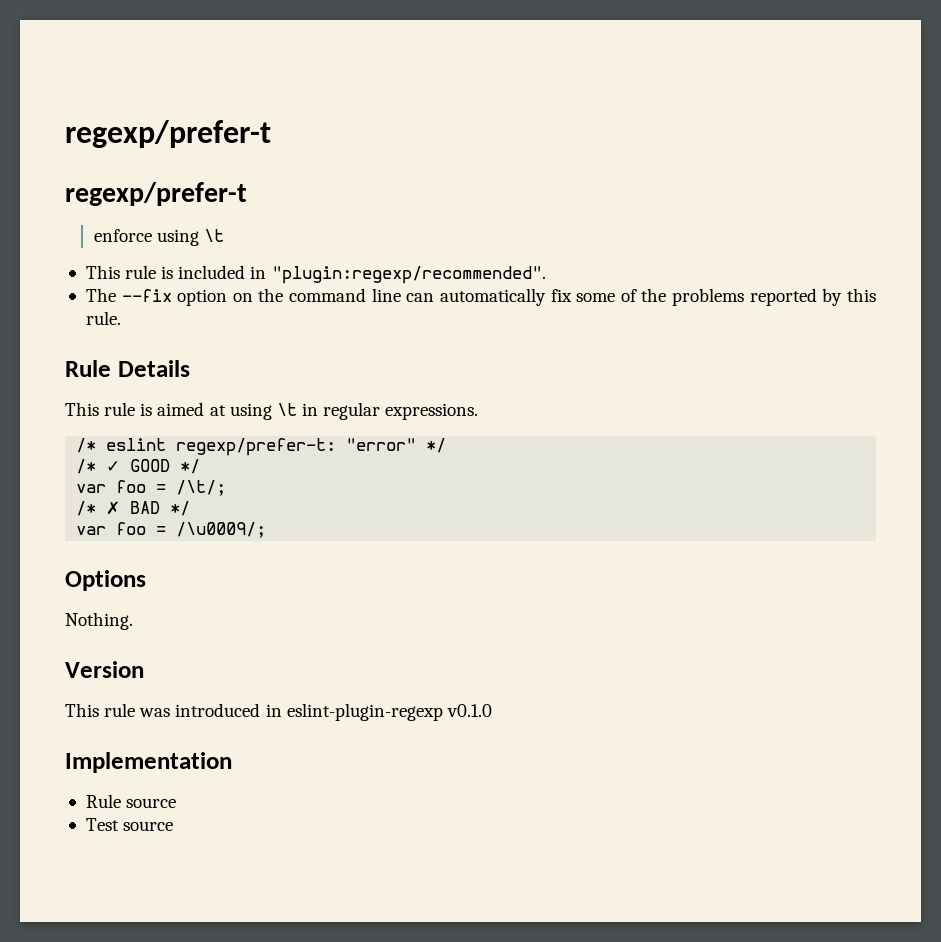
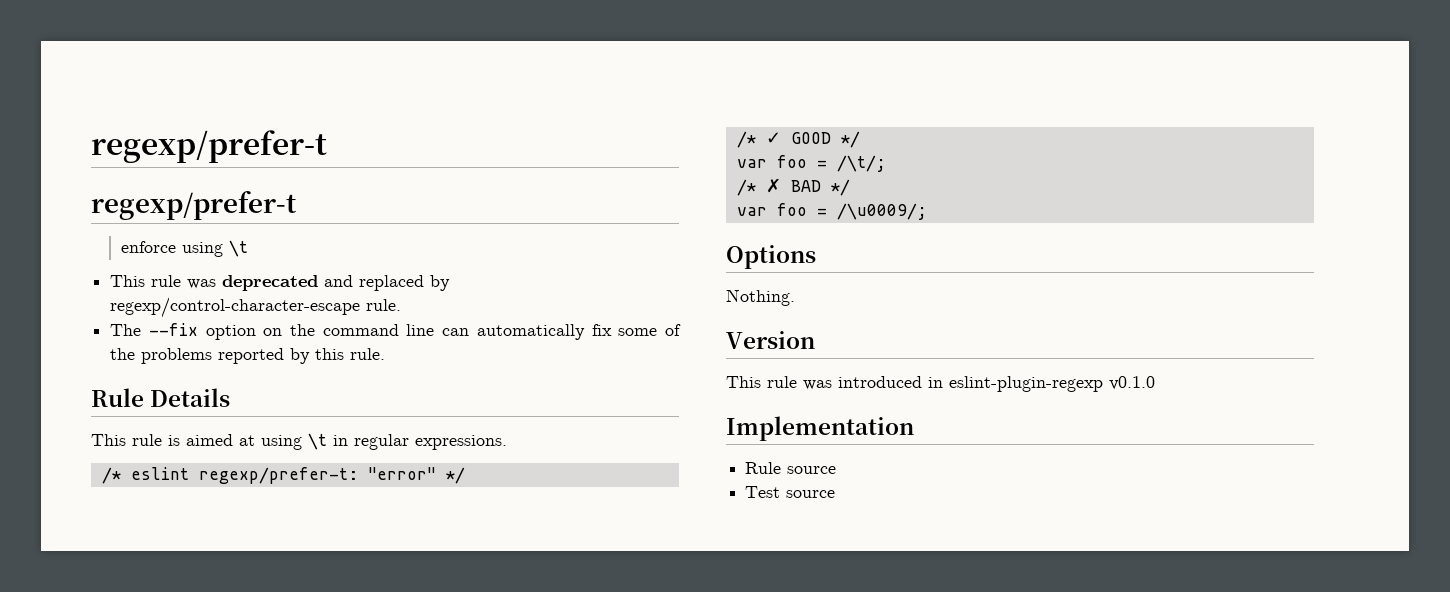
- This rule is included in "plugin:regexp/recommended".
+ This rule was deprecated and replaced by regexp/control-character-escape rule.

